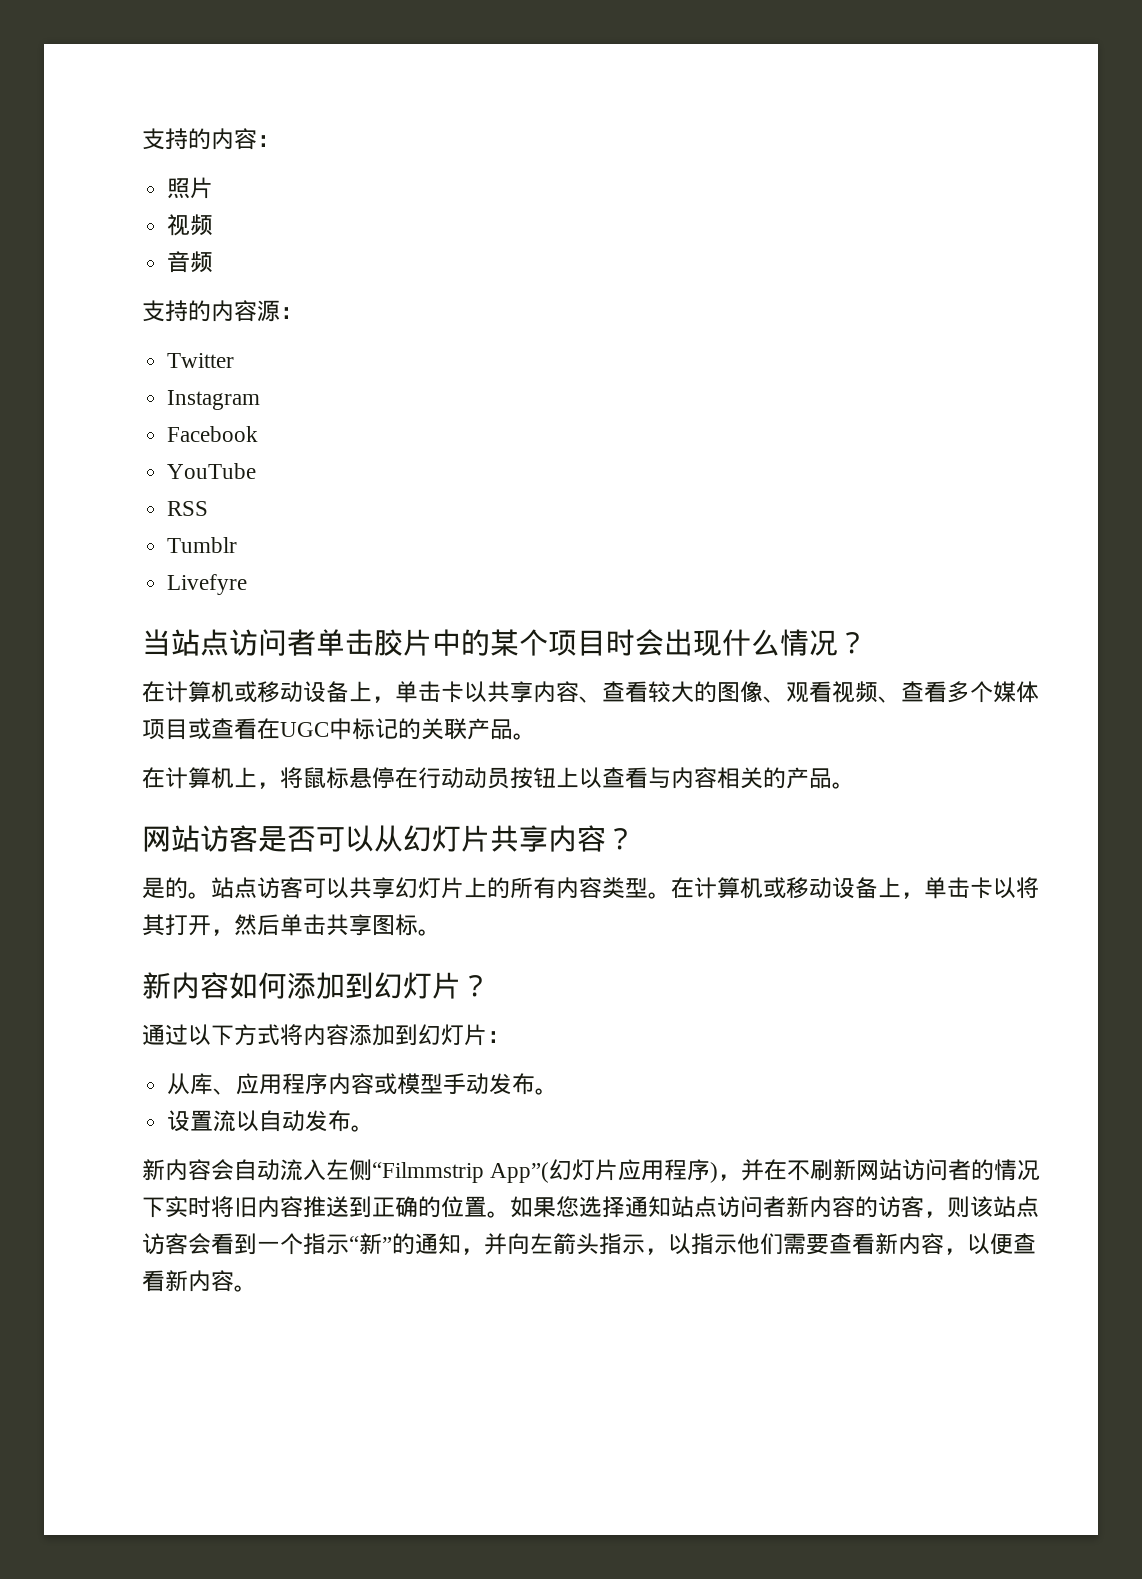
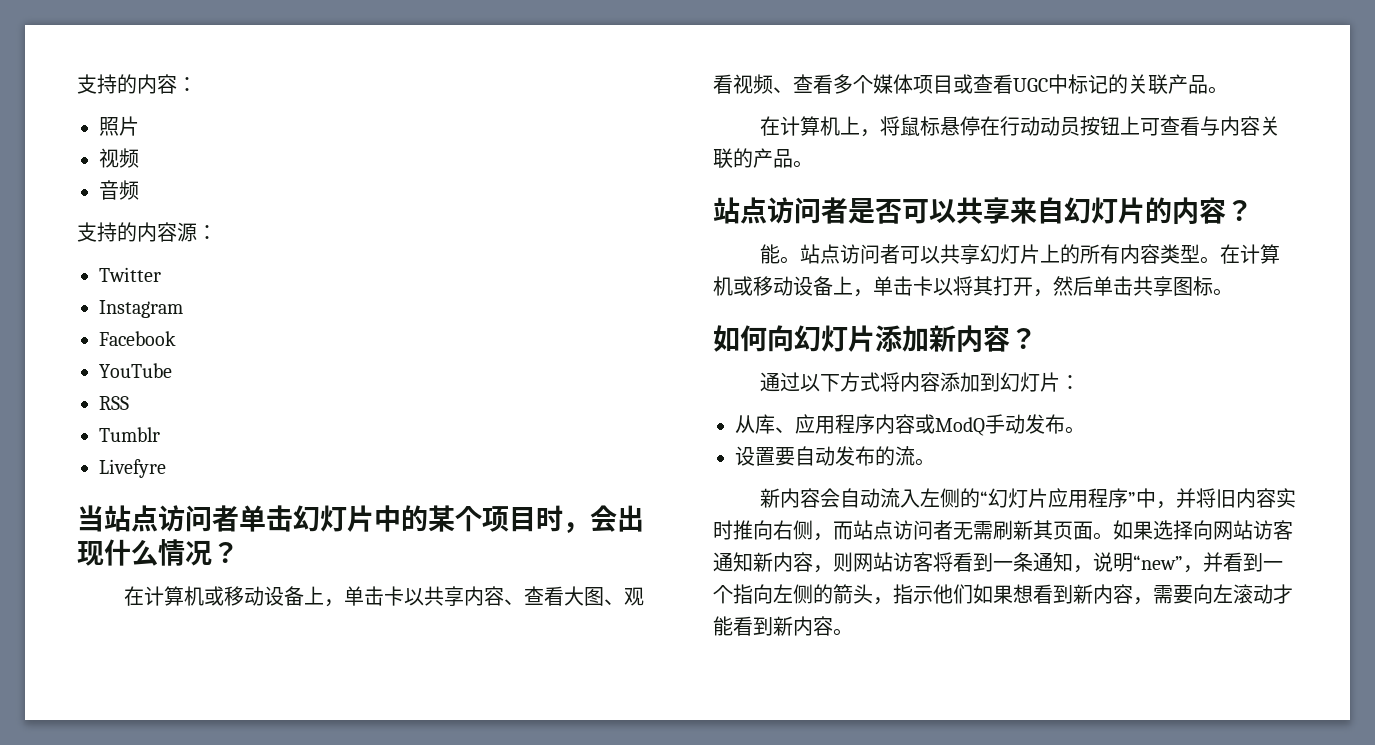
- 当站点访问者单击胶片中的某个项目时会出现什么情况？
+ 当站点访问者单击幻灯片中的某个项目时，会出现什么情况？
- 在计算机或移动设备上，单击卡以共享内容、查看较大的图像、观看视频、查看多个媒体项目或查看在UGC中标记的关联产品。
+ 在计算机或移动设备上，单击卡以共享内容、查看大图、观看视频、查看多个媒体项目或查看UGC中标记的关联产品。
- 在计算机上，将鼠标悬停在行动动员按钮上以查看与内容相关的产品。
+ 在计算机上，将鼠标悬停在行动动员按钮上可查看与内容关联的产品。
- 网站访客是否可以从幻灯片共享内容？
- 是的。
+ 站点访问者是否可以共享来自幻灯片的内容？
+ 能。
- 站点访客可以共享幻灯片上的所有内容类型。
+ 站点访问者可以共享幻灯片上的所有内容类型。
- 新内容如何添加到幻灯片？
+ 如何向幻灯片添加新内容？
- 从库、应用程序内容或模型手动发布。
+ 从库、应用程序内容或ModQ手动发布。
- 设置流以自动发布。
+ 设置要自动发布的流。
- 新内容会自动流入左侧“Filmmstrip App”(幻灯片应用程序)，并在不刷新网站访问者的情况下实时将旧内容推送到正确的位置。如果您选择通知站点访问者新内容的访客，则该站点访客会看到一个指示“新”的通知，并向左箭头指示，以指示他们需要查看新内容，以便查看新内容。
+ 新内容会自动流入左侧的“幻灯片应用程序”中，并将旧内容实时推向右侧，而站点访问者无需刷新其页面。如果选择向网站访客通知新内容，则网站访客将看到一条通知，说明“new”，并看到一个指向左侧的箭头，指示他们如果想看到新内容，需要向左滚动才能看到新内容。

